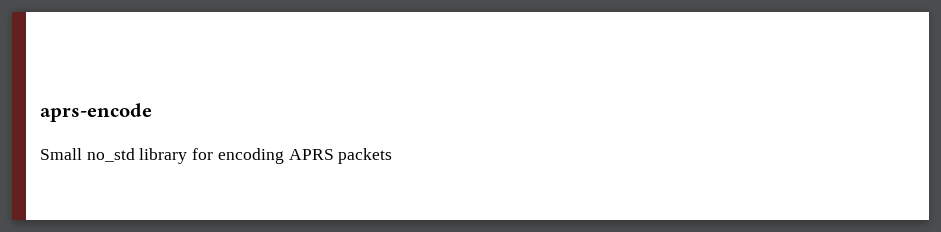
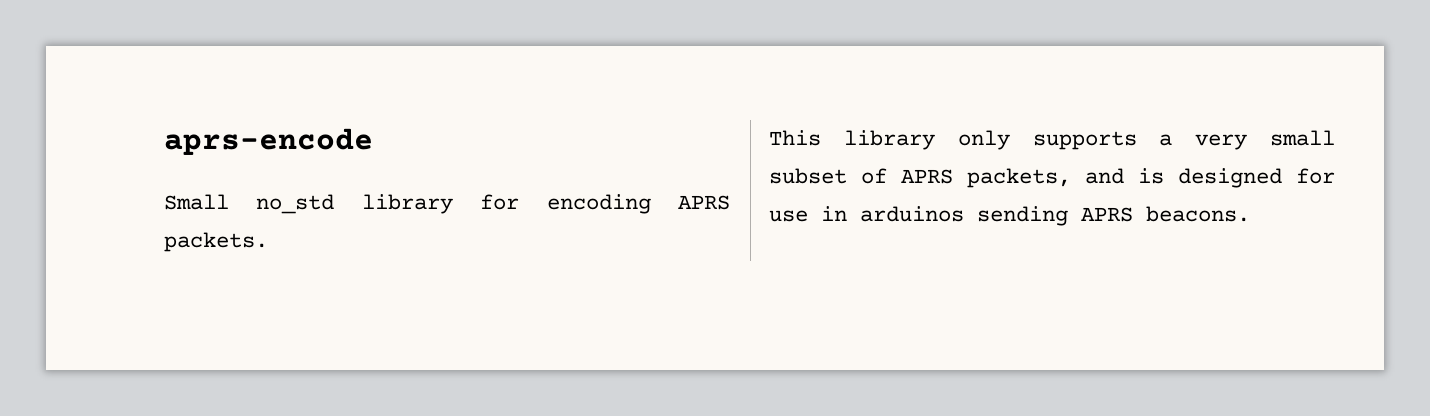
- Small no_std library for encoding APRS packets
+ Small no_std library for encoding APRS packets.
+ This library only supports a very small subset of APRS packets, and is designed for use in arduinos sending APRS beacons.

